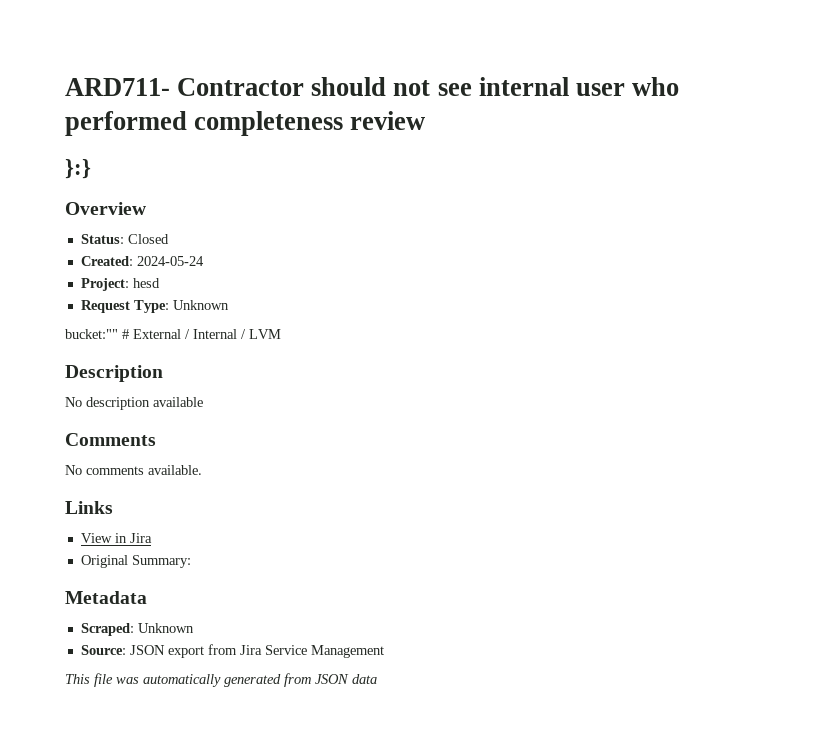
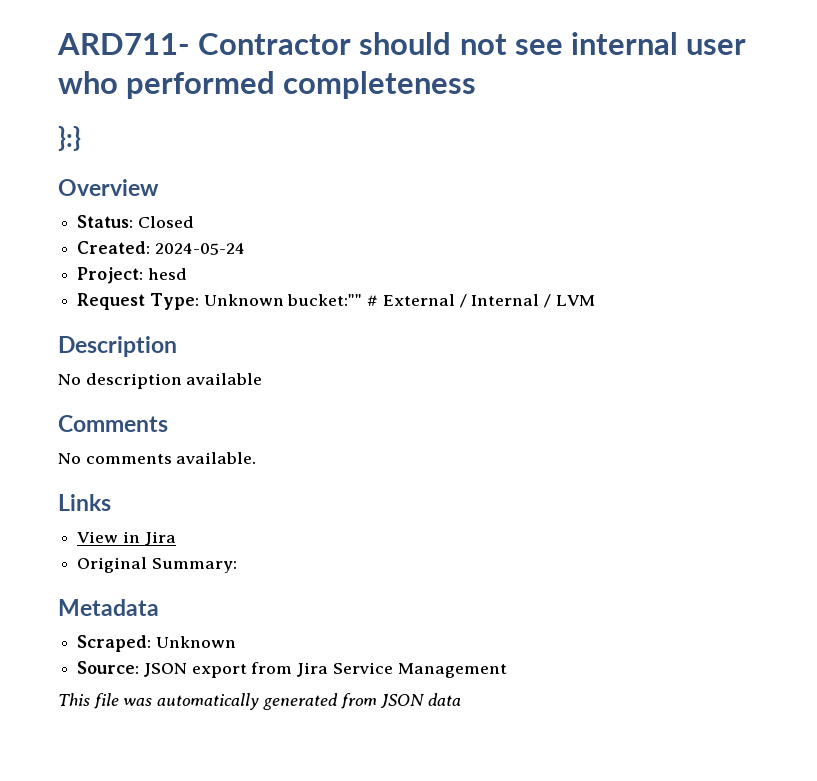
- ARD711- Contractor should not see internal user who performed completeness review
+ ARD711- Contractor should not see internal user who performed completeness
- Request Type: Unknown
- bucket:"" # External / Internal / LVM
+ Request Type: Unknown bucket:"" # External / Internal / LVM

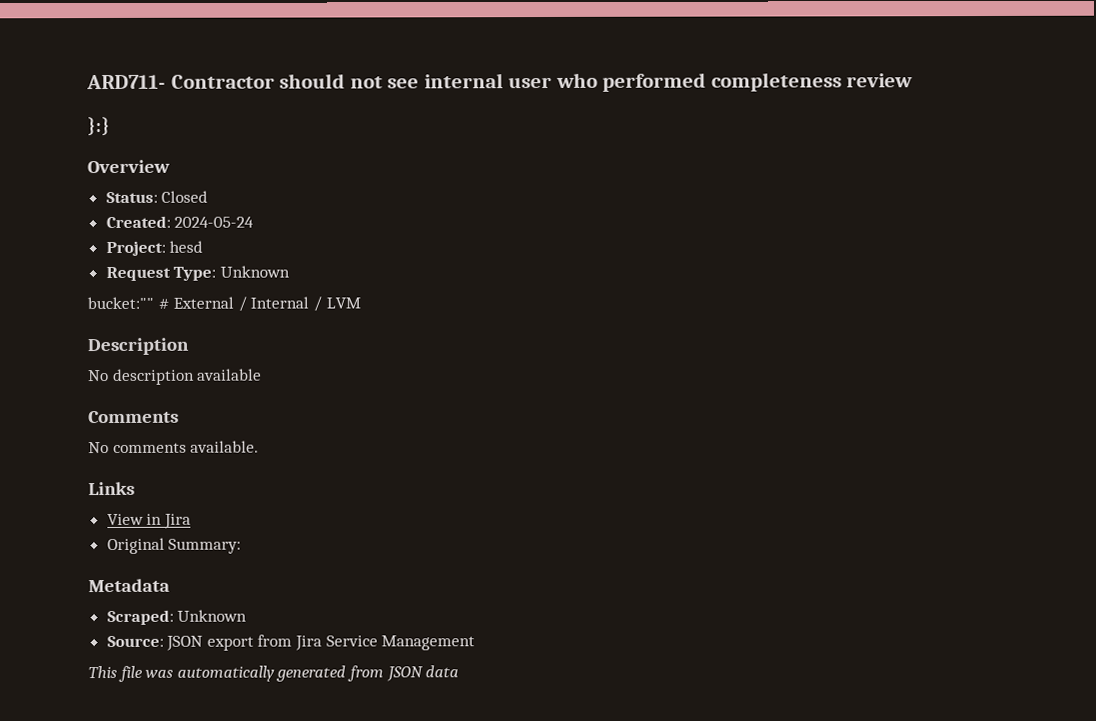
- ARD711- Contractor should not see internal user who performed completeness
+ ARD711- Contractor should not see internal user who performed completeness review
- Request Type: Unknown bucket:"" # External / Internal / LVM
+ Request Type: Unknown
+ bucket:"" # External / Internal / LVM

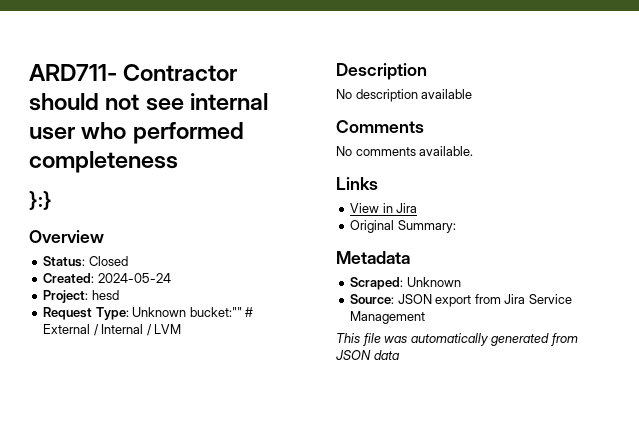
- ARD711- Contractor should not see internal user who performed completeness review
+ ARD711- Contractor should not see internal user who performed completeness
- Request Type: Unknown
- bucket:"" # External / Internal / LVM
+ Request Type: Unknown bucket:"" # External / Internal / LVM

